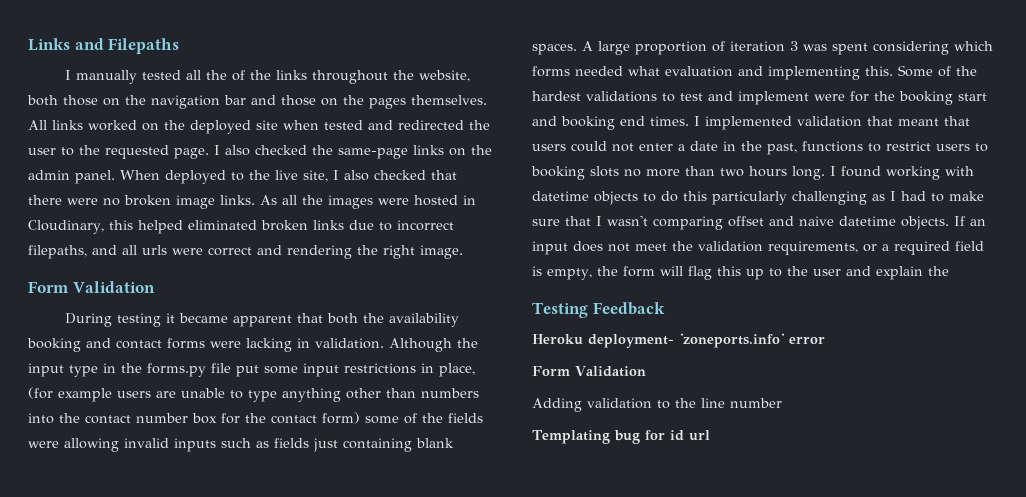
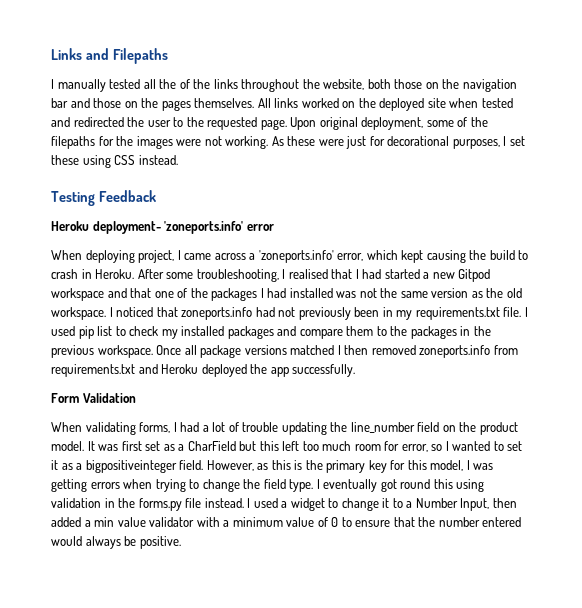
- I also checked the same-page links on the admin panel. When deployed to the live site, I also checked that there were no broken image links. As all the images were hosted in Cloudinary, this helped eliminated broken links due to incorrect filepaths, and all urls were correct and rendering the right image.
- Form Validation
- During testing it became apparent that both the availability booking and contact forms were lacking in validation. Although the input type in the forms.py file put some input restrictions in place, (for example users are unable to type anything other than numbers into the contact number box for the contact form) some of the fields were allowing invalid inputs such as fields just containing blank spaces. A large proportion of iteration 3 was spent considering which forms needed what evaluation and implementing this. Some of the hardest validations to test and implement were for the booking start and booking end times. I implemented validation that meant that users could not enter a date in the past, functions to restrict users to booking slots no more than two hours long. I found working with datetime objects to do this particularly challenging as I had to make sure that I wasn't comparing offset and naive datetime objects. If an input does not meet the validation requirements, or a required field is empty, the form will flag this up to the user and explain the
+ Upon original deployment, some of the filepaths for the images were not working. As these were just for decorational purposes, I set these using CSS instead.
  Heroku deployment- 'zoneports.info' error
+ When deploying project, I came across a 'zoneports.info' error, which kept causing the build to crash in Heroku. After some troubleshooting, I realised that I had started a new Gitpod workspace and that one of the packages I had installed was not the same version as the old workspace. I noticed that zoneports.info had not previously been in my requirements.txt file. I used pip list to check my installed packages and compare them to the packages in the previous workspace. Once all package versions matched I then removed zoneports.info from requirements.txt and Heroku deployed the app successfully.
  Form Validation
- Adding validation to the line number
- Templating bug for id url
+ When validating forms, I had a lot of trouble updating the line_number field on the product model. It was first set as a CharField but this left too much room for error, so I wanted to set it as a bigpositiveinteger field. However, as this is the primary key for this model, I was getting errors when trying to change the field type. I eventually got round this using validation in the forms.py file instead. I used a widget to change it to a Number Input, then added a min value validator with a minimum value of 0 to ensure that the number entered would always be positive.

